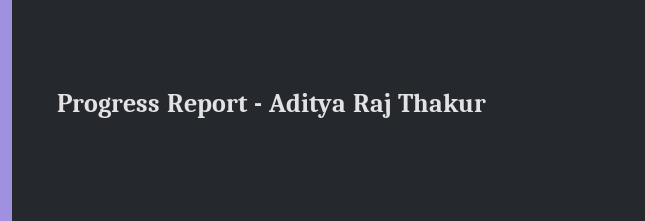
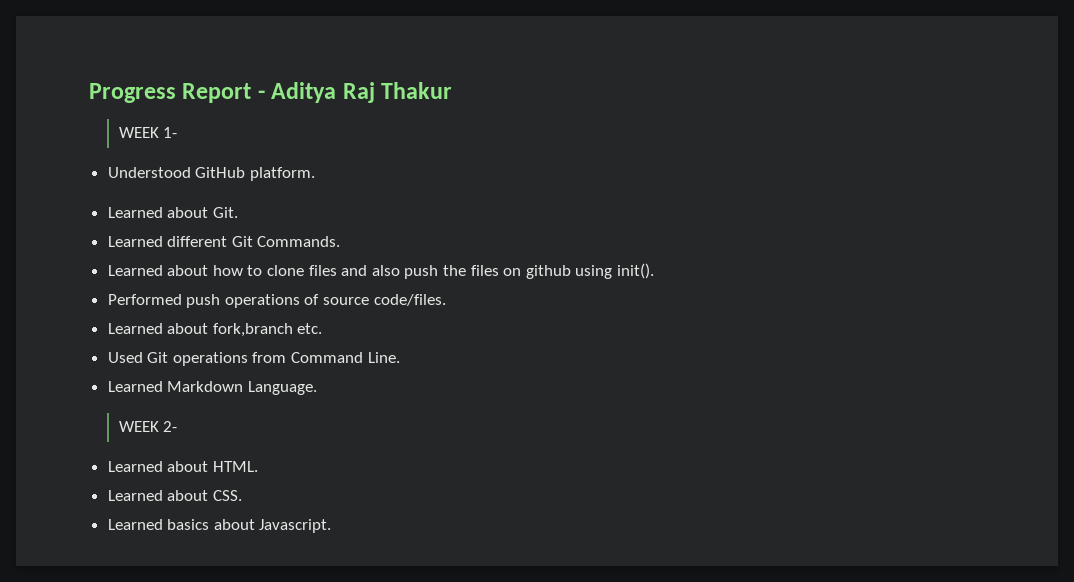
+ WEEK 1-
+ Understood GitHub platform.
+ Learned about Git.
+ Learned different Git Commands.
+ Learned about how to clone files and also push the files on github using init().
+ Performed push operations of source code/files.
+ Learned about fork,branch etc.
+ Used Git operations from Command Line.
+ Learned Markdown Language.
+ WEEK 2-
+ Learned about HTML.
+ Learned about CSS.
+ Learned basics about Javascript.

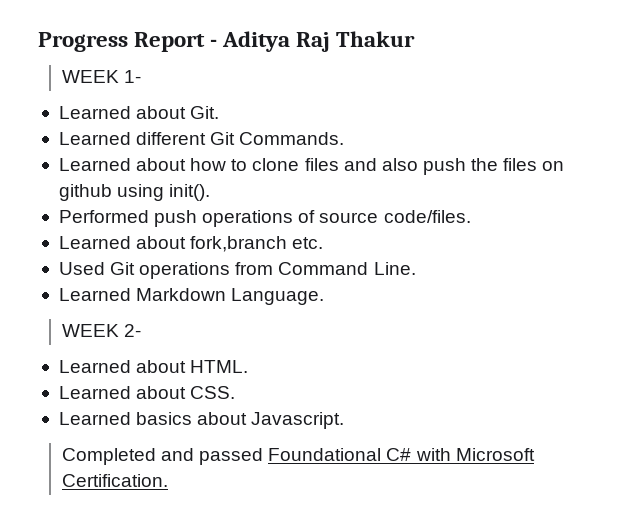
- Understood GitHub platform.
+ Completed and passed Foundational C# with Microsoft Certification.

